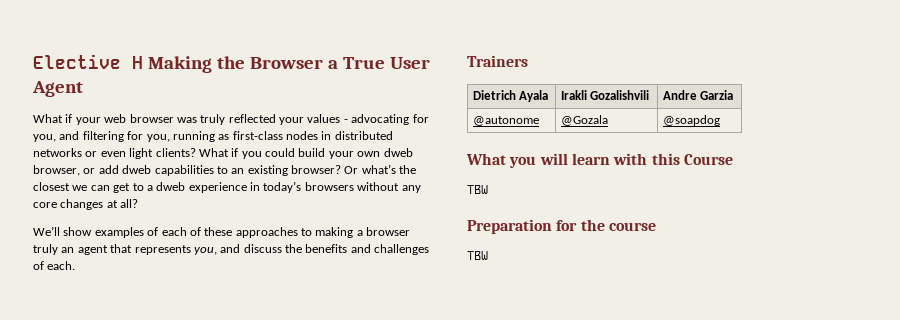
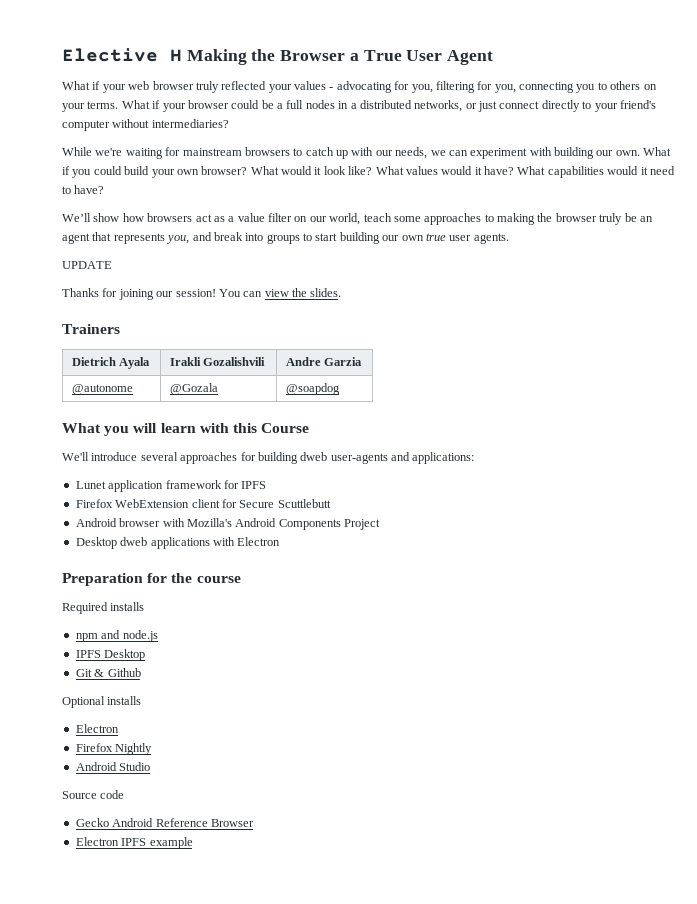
- What if your web browser was truly reflected your values - advocating for you, and filtering for you, running as first-class nodes in distributed networks or even light clients?
+ What if your web browser truly reflected your values - advocating for you, filtering for you, connecting you to others on your terms. What if your browser could be a full nodes in a distributed networks, or just connect directly to your friend's computer without intermediaries?
+ While we're waiting for mainstream browsers to catch up with our needs, we can experiment with building our own.
- What if you could build your own dweb browser, or add dweb capabilities to an existing browser? Or what’s the closest we can get to a dweb experience in today’s browsers without any core changes at all?
- We’ll show examples of each of these approaches to making a browser truly an agent that represents you, and discuss the benefits and challenges of each.
+ What if you could build your own browser? What would it look like? What values would it have? What capabilities would it need to have?
+ We’ll show how browsers act as a value filter on our world, teach some approaches to making the browser truly be an agent that represents you, and break into groups to start building our own true user agents.
+ UPDATE
+ Thanks for joining our session! You can view the slides.
  What you will learn with this Course
- TBW
+ We'll introduce several approaches for building dweb user-agents and applications:
+ Lunet application framework for IPFS
+ Firefox WebExtension client for Secure Scuttlebutt
+ Android browser with Mozilla's Android Components Project
+ Desktop dweb applications with Electron
  Preparation for the course
- TBW
+ Required installs
+ npm and node.js
+ IPFS Desktop
+ Git & Github
+ Optional installs
+ Electron
+ Firefox Nightly
+ Android Studio
+ Source code
+ Gecko Android Reference Browser
+ Electron IPFS example

